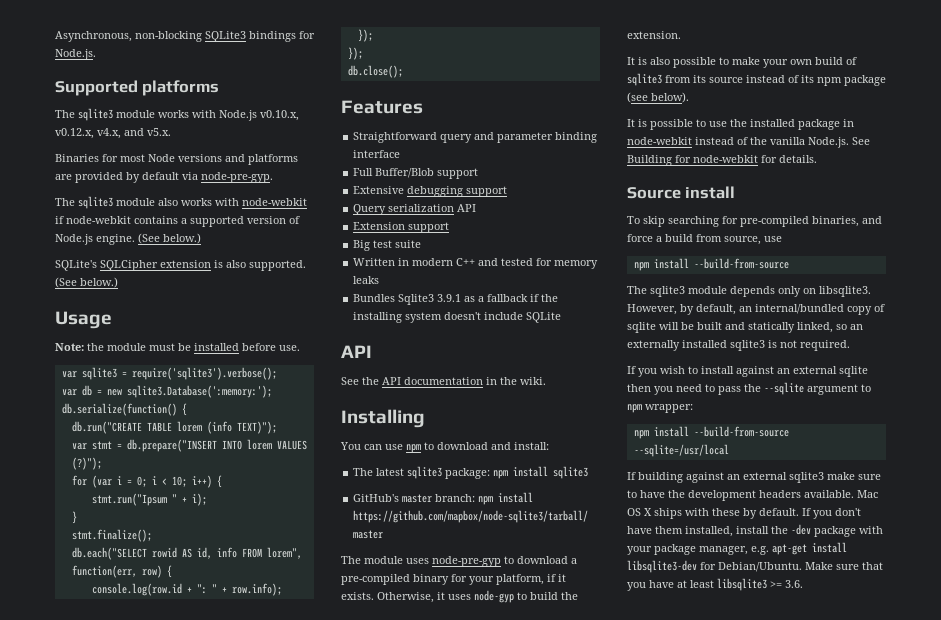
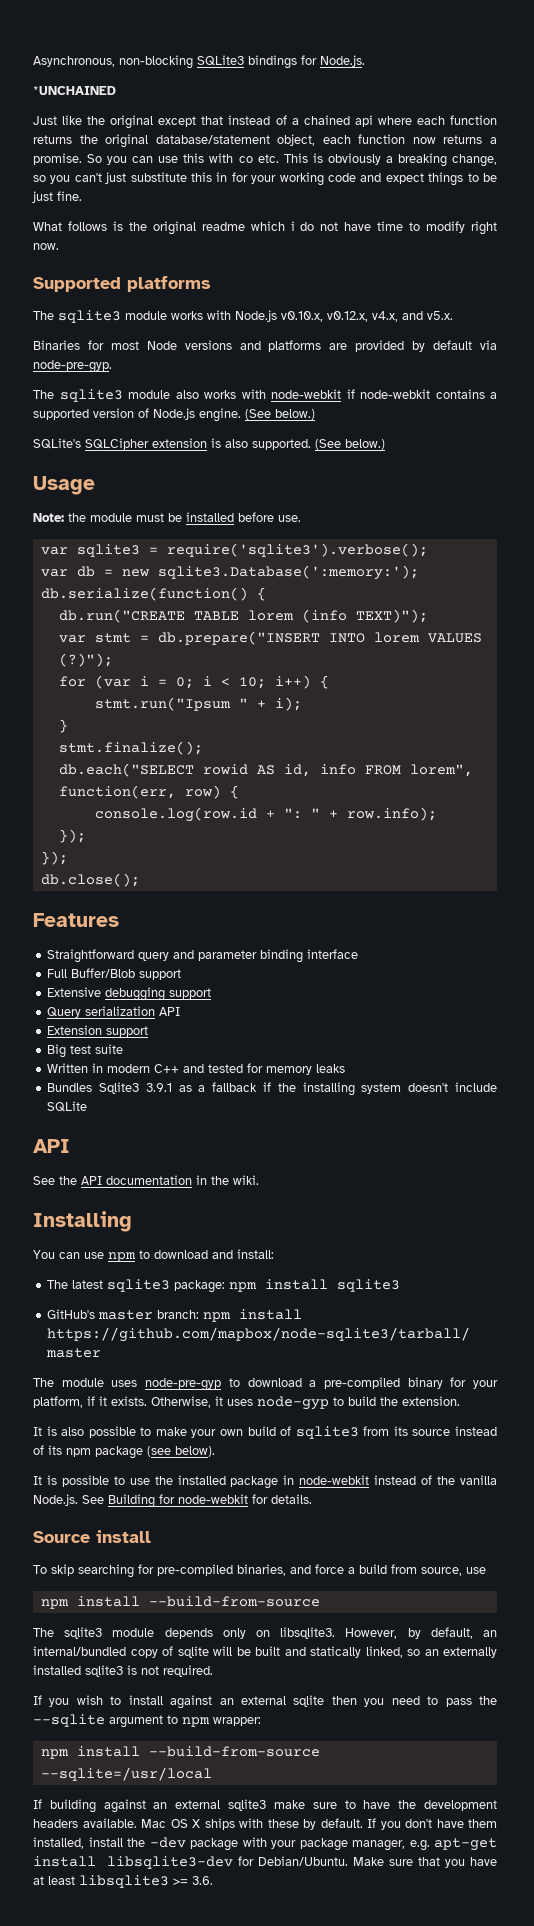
+ *UNCHAINED
+ Just like the original except that instead of a chained api where each function returns the original database/statement object, each function now returns a promise. So you can use this with co etc. This is obviously a breaking change, so you can't just substitute this in for your working code and expect things to be just fine.
+ What follows is the original readme which i do not have time to modify right now.

